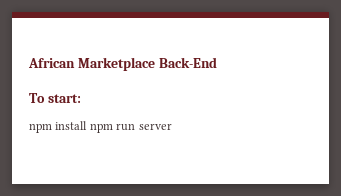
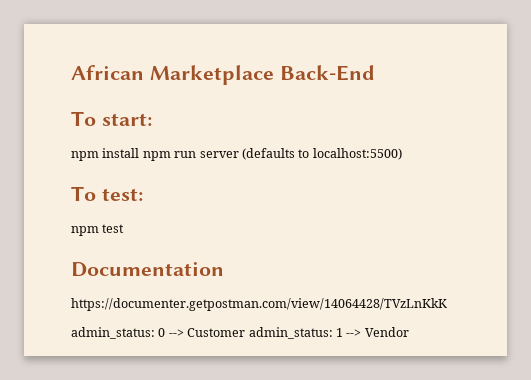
- npm install npm run server
+ npm install npm run server (defaults to localhost:5500)
+ To test:
+ npm test
+ Documentation
+ https://documenter.getpostman.com/view/14064428/TVzLnKkK
+ admin_status: 0 --> Customer admin_status: 1 --> Vendor

